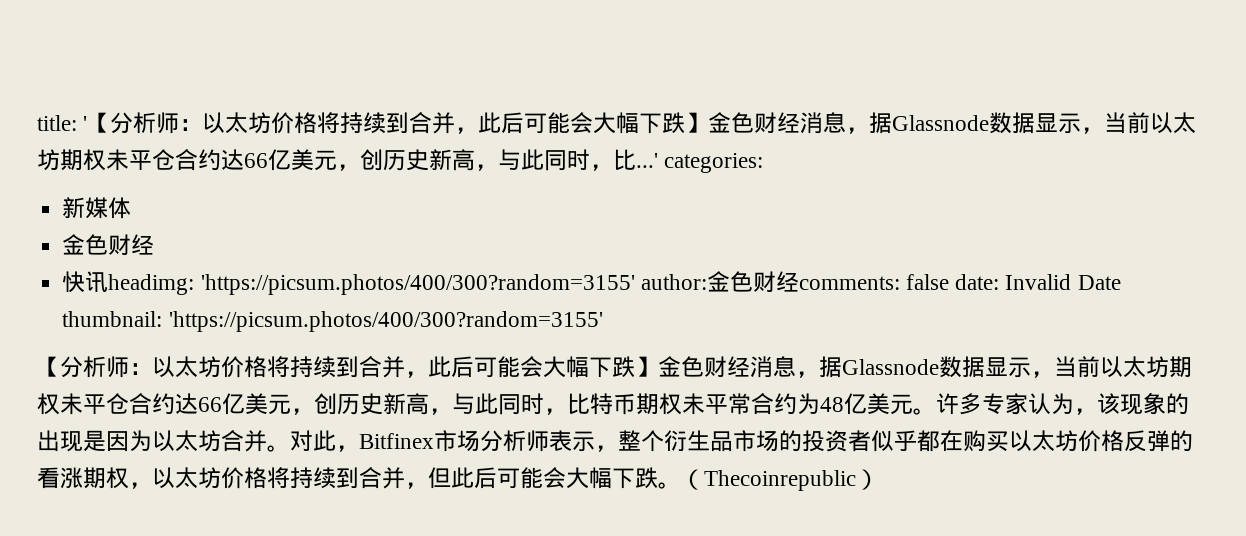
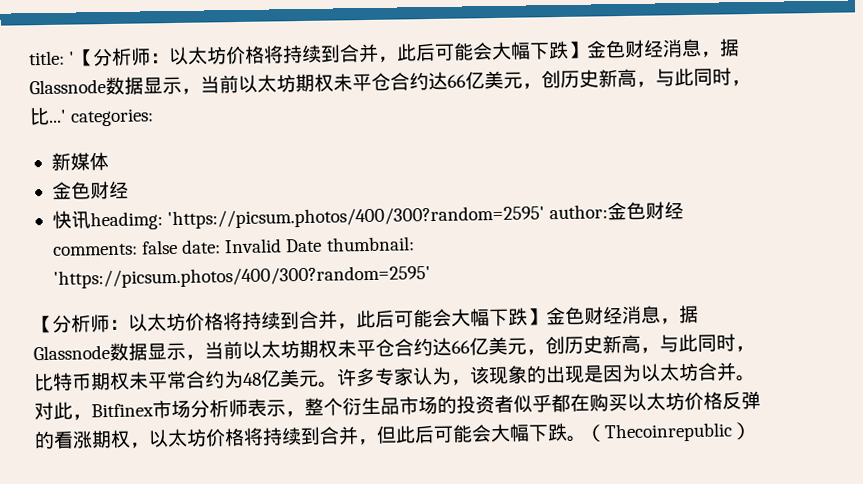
- 快讯headimg: 'https://picsum.photos/400/300?random=3155' author:金色财经comments: false date: Invalid Date thumbnail: 'https://picsum.photos/400/300?random=3155'
+ 快讯headimg: 'https://picsum.photos/400/300?random=2595' author:金色财经comments: false date: Invalid Date thumbnail: 'https://picsum.photos/400/300?random=2595'

